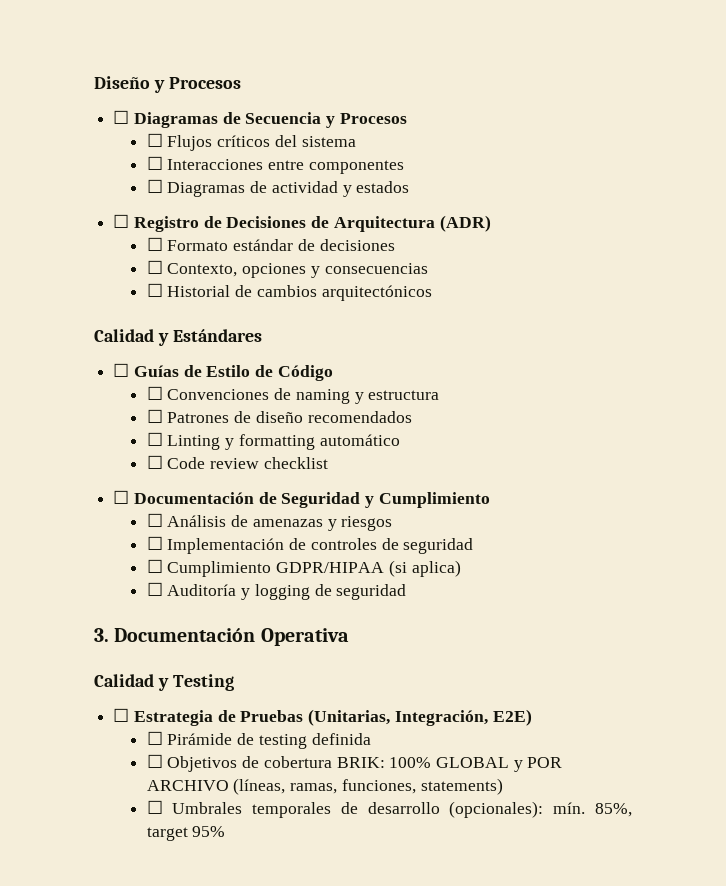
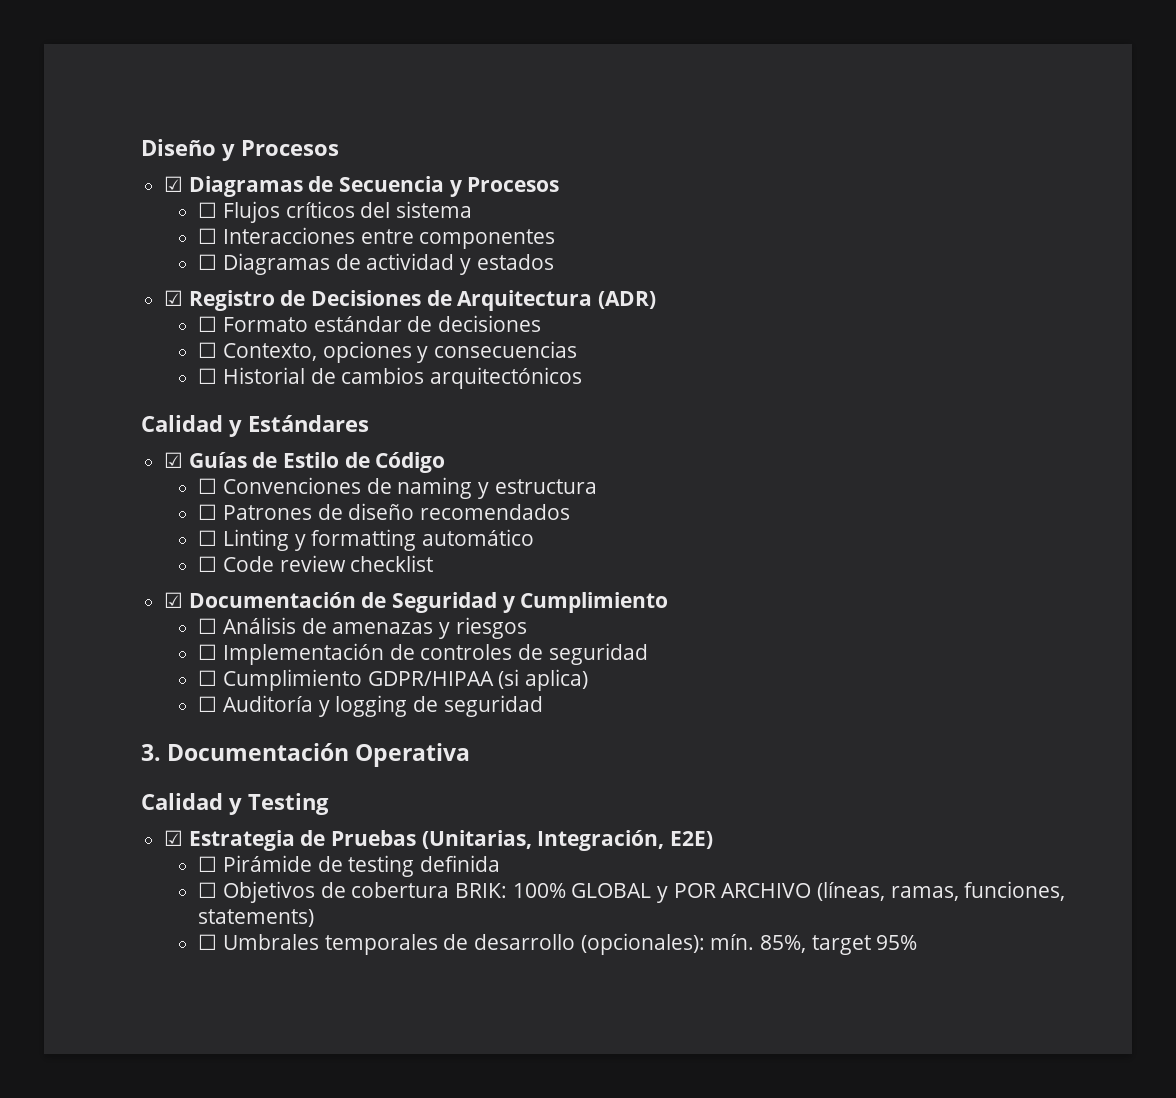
- ☐ Diagramas de Secuencia y Procesos
+ ☑ Diagramas de Secuencia y Procesos
- ☐ Registro de Decisiones de Arquitectura (ADR)
+ ☑ Registro de Decisiones de Arquitectura (ADR)
- ☐ Guías de Estilo de Código
+ ☑ Guías de Estilo de Código
- ☐ Documentación de Seguridad y Cumplimiento
+ ☑ Documentación de Seguridad y Cumplimiento
- ☐ Estrategia de Pruebas (Unitarias, Integración, E2E)
+ ☑ Estrategia de Pruebas (Unitarias, Integración, E2E)

